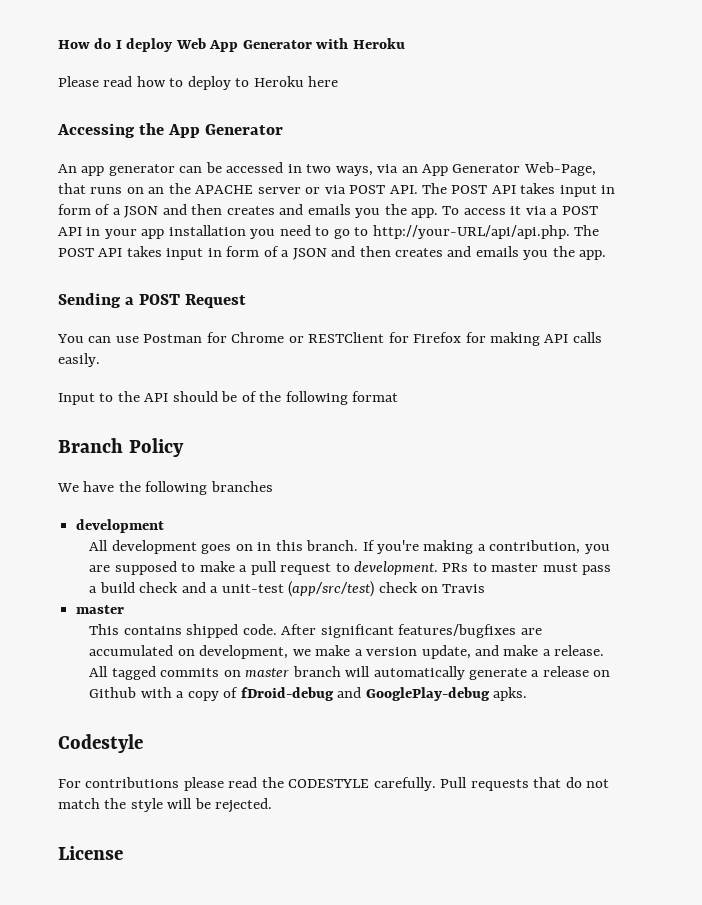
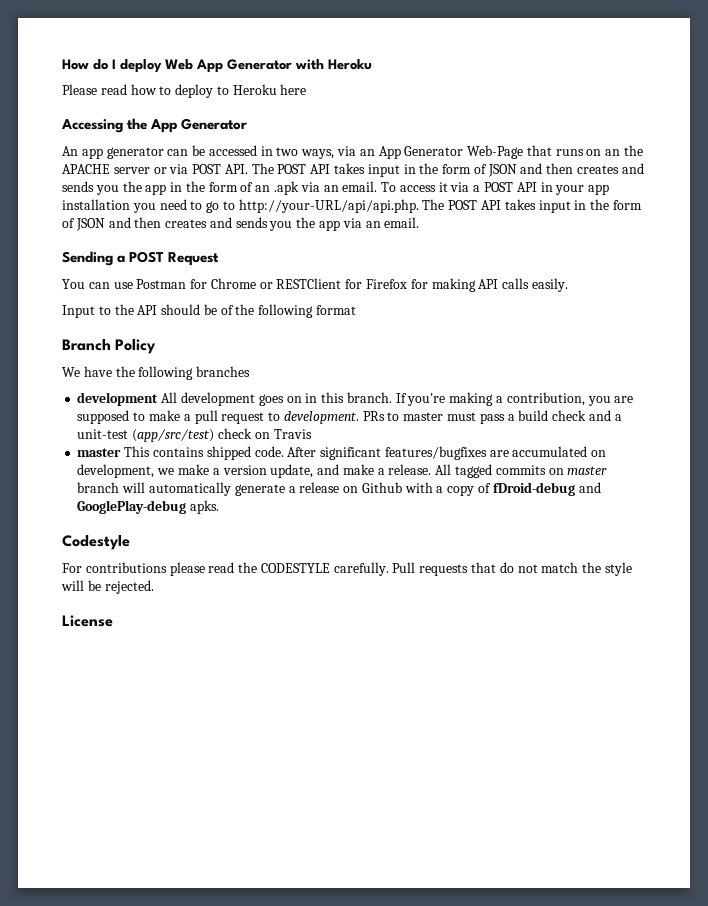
- An app generator can be accessed in two ways, via an App Generator Web-Page, that runs on an the APACHE server or via POST API. The POST API takes input in form of a JSON and then creates and emails you the app.
+ An app generator can be accessed in two ways, via an App Generator Web-Page that runs on an the APACHE server or via POST API. The POST API takes input in the form of JSON and then creates and sends you the app in the form of an .apk via an email.
- To access it via a POST API in your app installation you need to go to http://your-URL/api/api.php. The POST API takes input in form of a JSON and then creates and emails you the app.
+ To access it via a POST API in your app installation you need to go to http://your-URL/api/api.php. The POST API takes input in the form of JSON and then creates and sends you the app via an email.
  We have the following branches
- development
- All development goes on in this branch.
+ development All development goes on in this branch.
  PRs to master must pass a build check and a unit-test (app/src/test) check on Travis
- master
- This contains shipped code.
+ master This contains shipped code.

